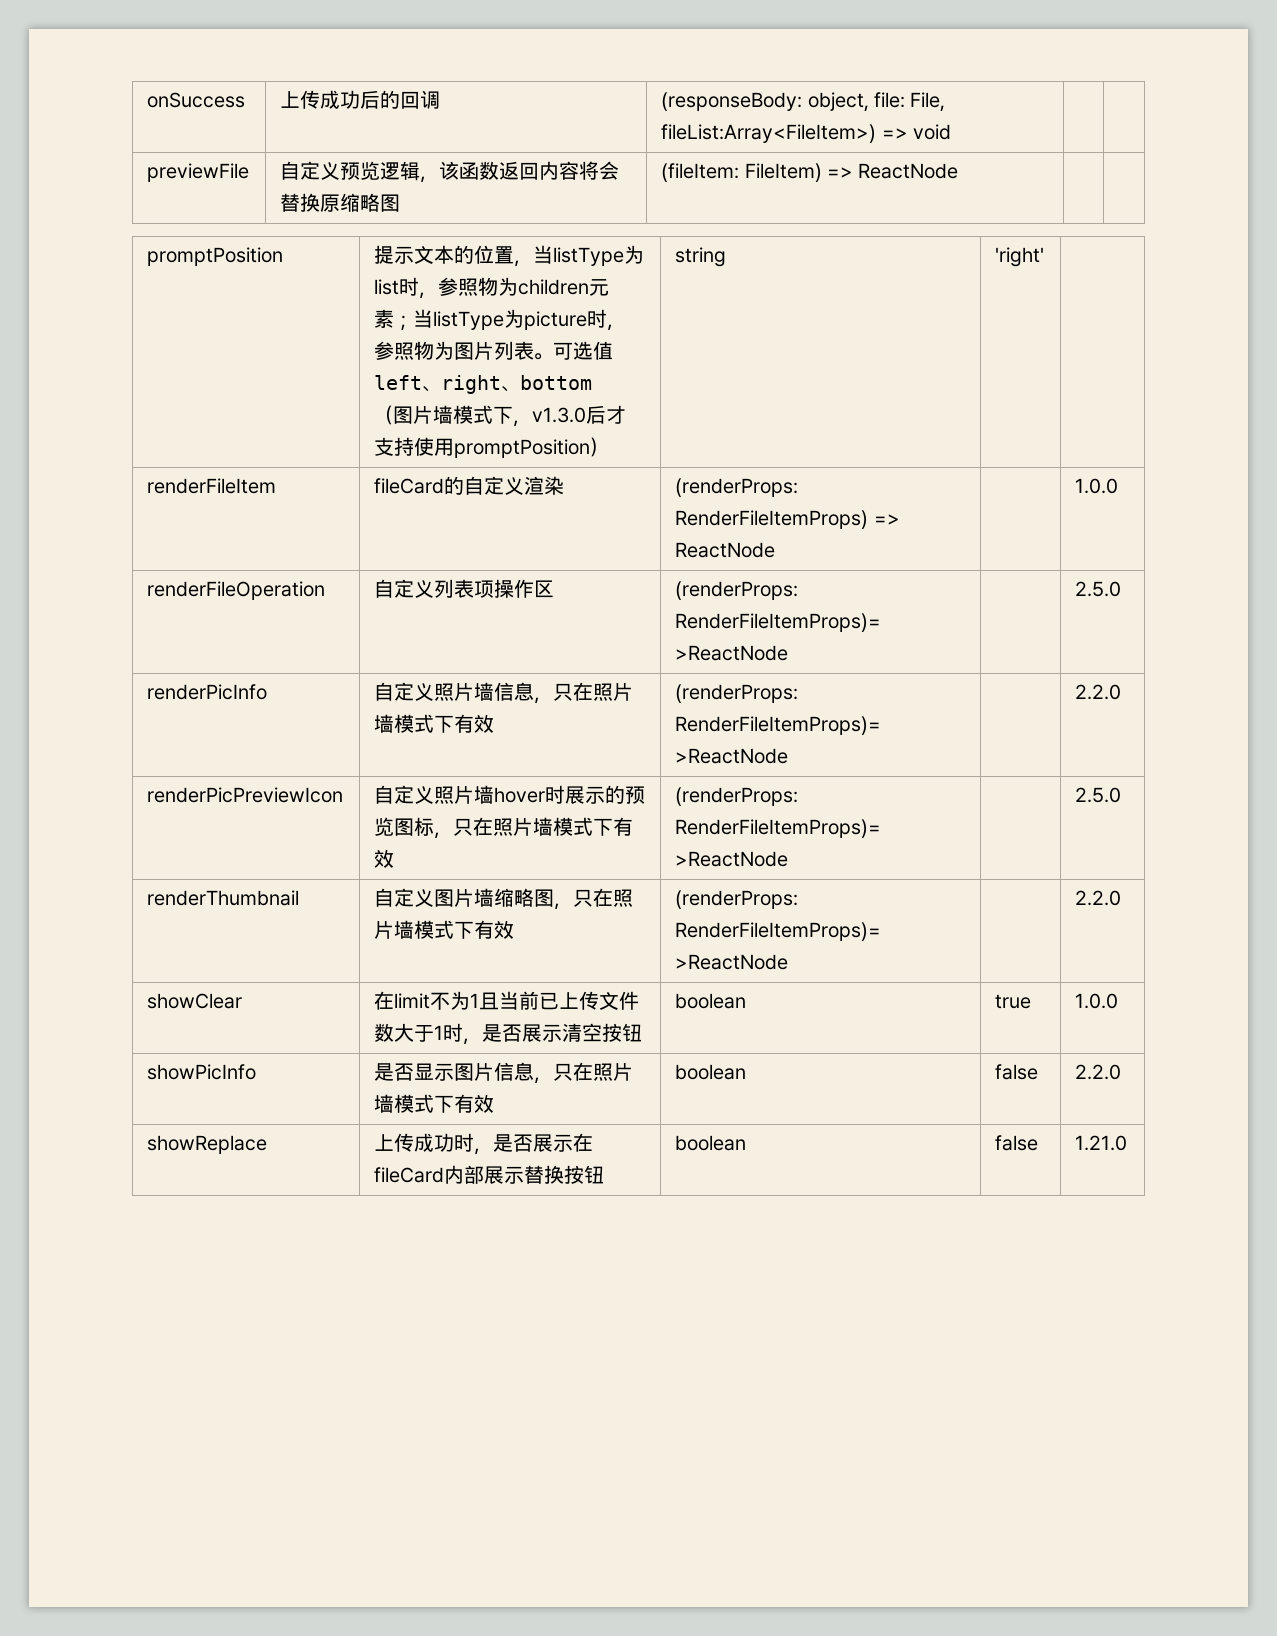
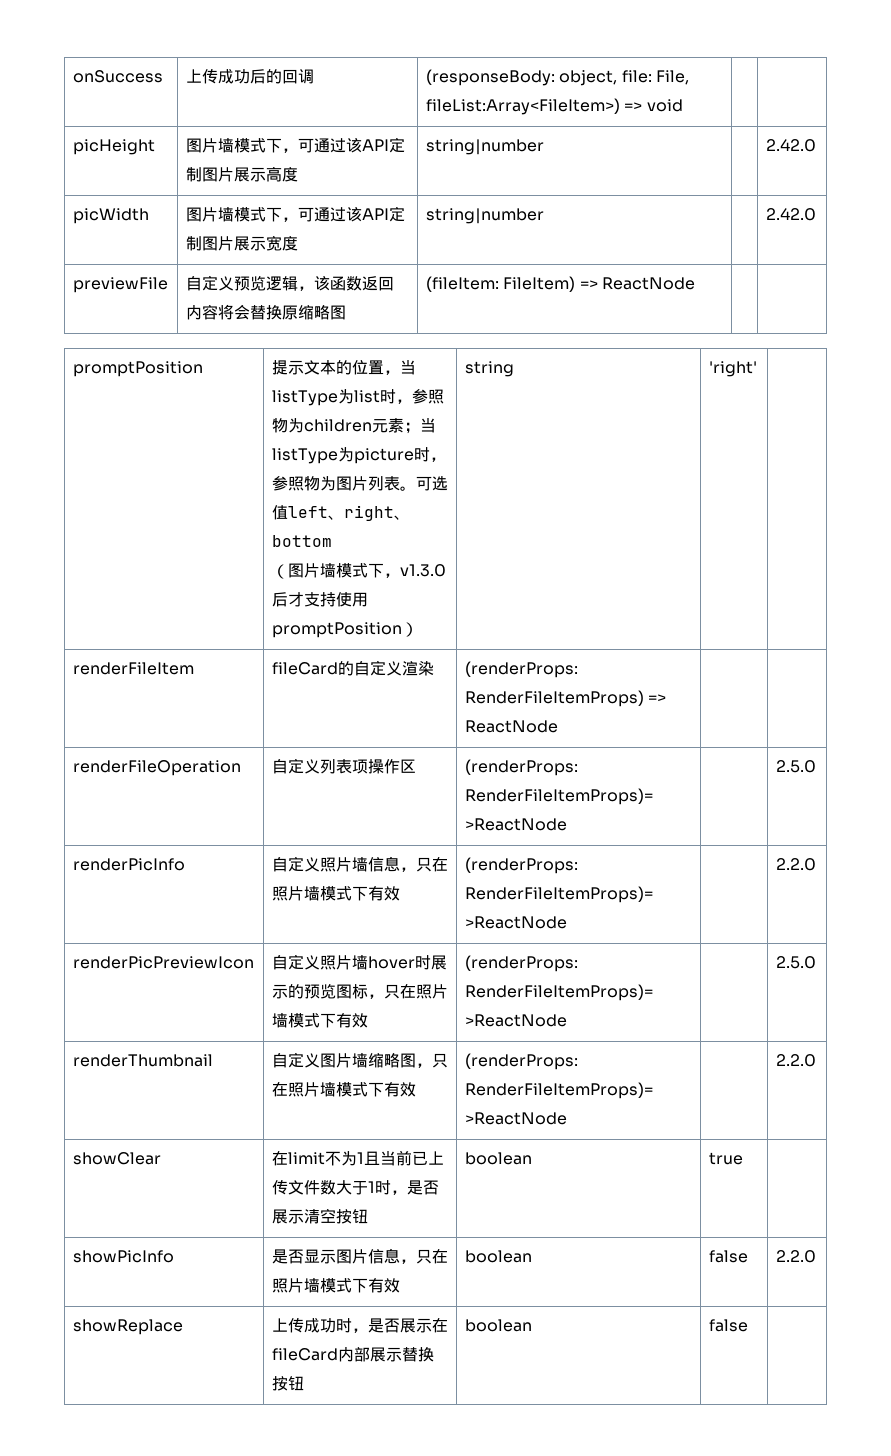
+ picHeight | 图片墙模式下，可通过该API定制图片展示高度 | string|number | | 2.42.0
+ picWidth | 图片墙模式下，可通过该API定制图片展示宽度 | string|number | | 2.42.0
- renderFileItem | fileCard的自定义渲染 | (renderProps: RenderFileItemProps) => ReactNode | | 1.0.0
+ renderFileItem | fileCard的自定义渲染 | (renderProps: RenderFileItemProps) => ReactNode | |
- showClear | 在limit不为1且当前已上传文件数大于1时，是否展示清空按钮 | boolean | true | 1.0.0
+ showClear | 在limit不为1且当前已上传文件数大于1时，是否展示清空按钮 | boolean | true |
- showReplace | 上传成功时，是否展示在fileCard内部展示替换按钮 | boolean | false | 1.21.0
+ showReplace | 上传成功时，是否展示在fileCard内部展示替换按钮 | boolean | false |

